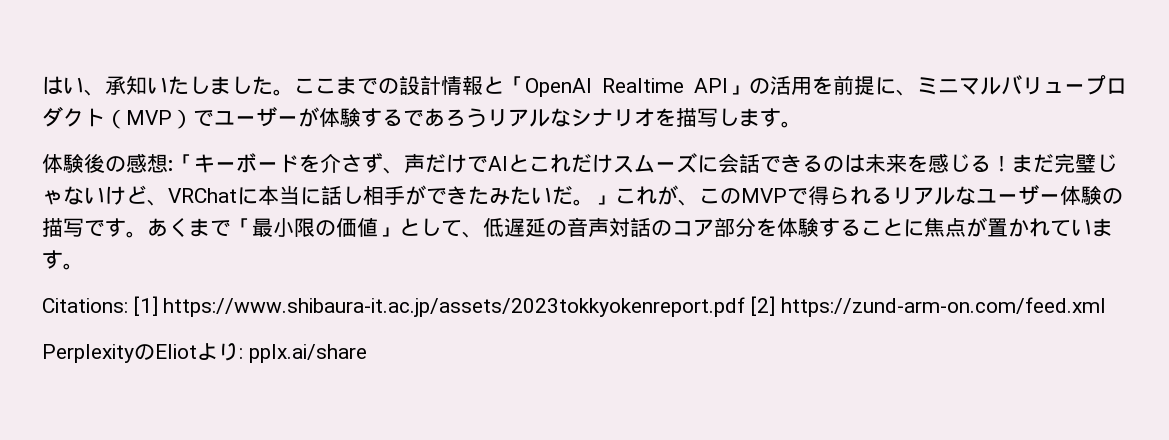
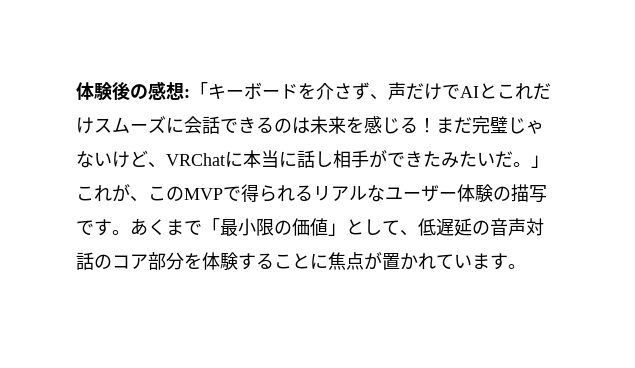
- はい、承知いたしました。ここまでの設計情報と「OpenAI Realtime API」の活用を前提に、ミニマルバリュープロダクト（MVP）でユーザーが体験するであろうリアルなシナリオを描写します。
- Citations: [1] https://www.shibaura-it.ac.jp/assets/2023tokkyokenreport.pdf [2] https://zund-arm-on.com/feed.xml
- PerplexityのEliotより: pplx.ai/share

